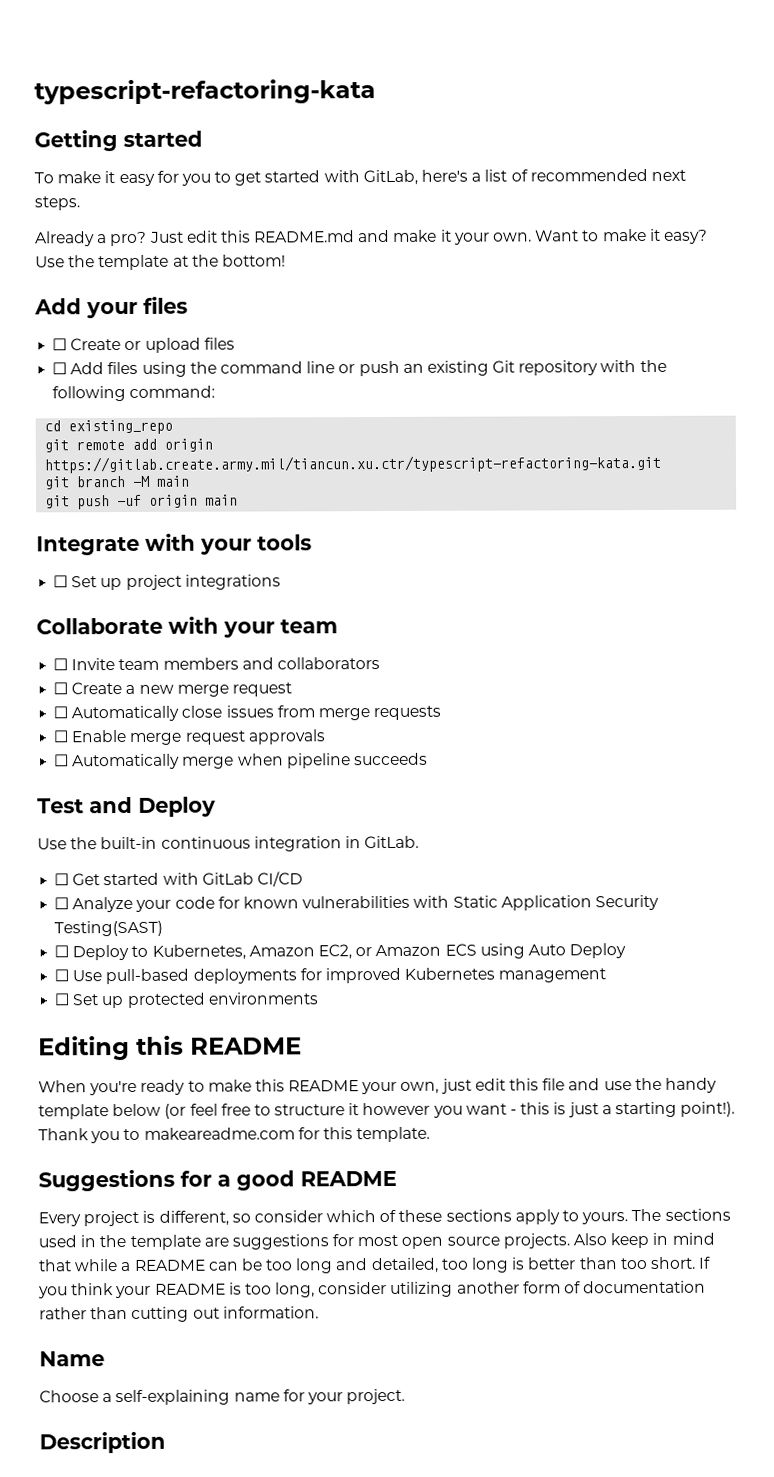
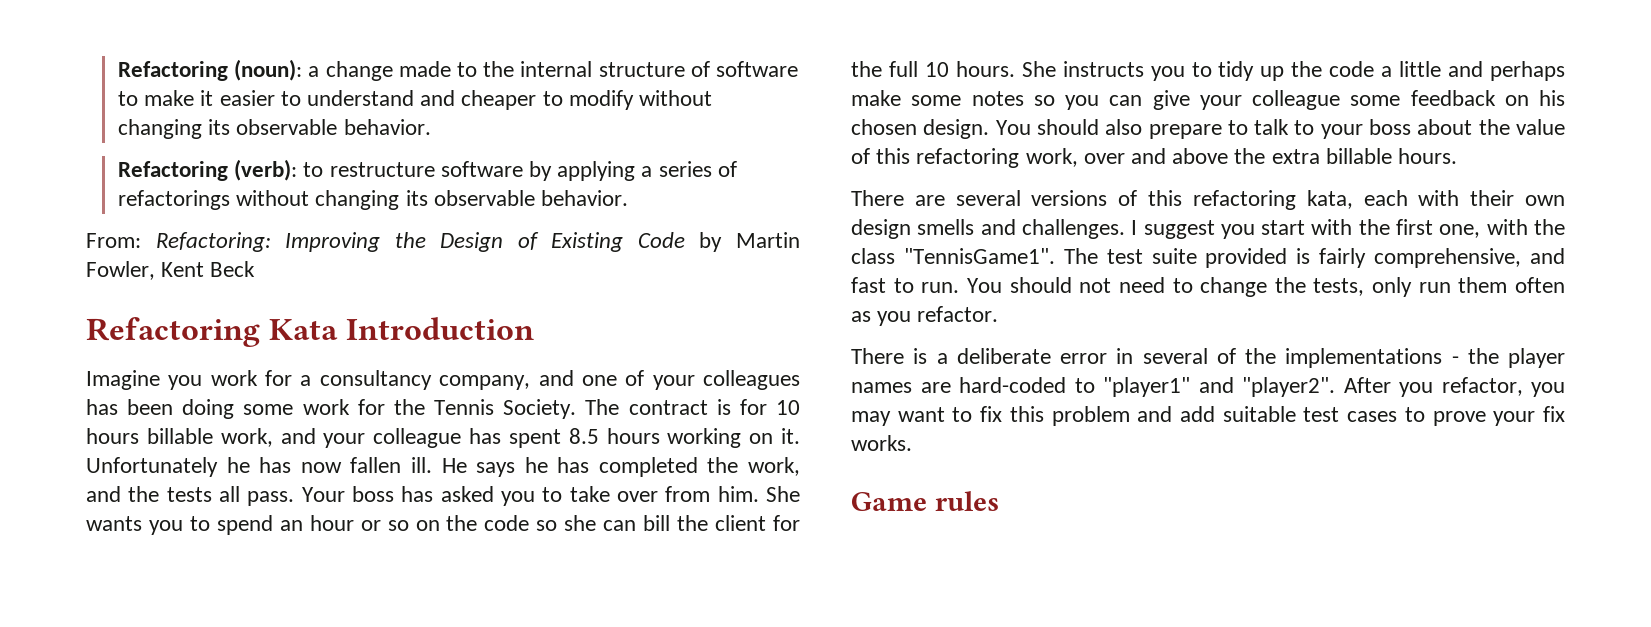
- typescript-refactoring-kata
- Getting started
- To make it easy for you to get started with GitLab, here's a list of recommended next steps.
- Already a pro? Just edit this README.md and make it your own. Want to make it easy? Use the template at the bottom!
- Add your files
- ☐ Create or upload files
- ☐ Add files using the command line or push an existing Git repository with the following command:
- cd existing_repo
- git remote add origin https://gitlab.create.army.mil/tiancun.xu.ctr/typescript-refactoring-kata.git
- git branch -M main
- git push -uf origin main
- Integrate with your tools
- ☐ Set up project integrations
- Collaborate with your team
- ☐ Invite team members and collaborators
- ☐ Create a new merge request
- ☐ Automatically close issues from merge requests
- ☐ Enable merge request approvals
- ☐ Automatically merge when pipeline succeeds
- Test and Deploy
- Use the built-in continuous integration in GitLab.
- ☐ Get started with GitLab CI/CD
- ☐ Analyze your code for known vulnerabilities with Static Application Security Testing(SAST)
- ☐ Deploy to Kubernetes, Amazon EC2, or Amazon ECS using Auto Deploy
- ☐ Use pull-based deployments for improved Kubernetes management
- ☐ Set up protected environments
- Editing this README
- When you're ready to make this README your own, just edit this file and use the handy template below (or feel free to structure it however you want - this is just a starting point!). Thank you to makeareadme.com for this template.
- Suggestions for a good README
- Every project is different, so consider which of these sections apply to yours. The sections used in the template are suggestions for most open source projects. Also keep in mind that while a README can be too long and detailed, too long is better than too short. If you think your README is too long, consider utilizing another form of documentation rather than cutting out information.
- Name
- Choose a self-explaining name for your project.
- Description
+ Refactoring (noun): a change made to the internal structure of software to make it easier to understand and cheaper to modify without changing its observable behavior.
+ Refactoring (verb): to restructure software by applying a series of refactorings without changing its observable behavior.
+ From: Refactoring: Improving the Design of Existing Code by Martin Fowler, Kent Beck
+ Refactoring Kata Introduction
+ Imagine you work for a consultancy company, and one of your colleagues has been doing some work for the Tennis Society. The contract is for 10 hours billable work, and your colleague has spent 8.5 hours working on it. Unfortunately he has now fallen ill. He says he has completed the work, and the tests all pass. Your boss has asked you to take over from him. She wants you to spend an hour or so on the code so she can bill the client for the full 10 hours. She instructs you to tidy up the code a little and perhaps make some notes so you can give your colleague some feedback on his chosen design. You should also prepare to talk to your boss about the value of this refactoring work, over and above the extra billable hours.
+ There are several versions of this refactoring kata, each with their own design smells and challenges. I suggest you start with the first one, with the class "TennisGame1". The test suite provided is fairly comprehensive, and fast to run. You should not need to change the tests, only run them often as you refactor.
+ There is a deliberate error in several of the implementations - the player names are hard-coded to "player1" and "player2". After you refactor, you may want to fix this problem and add suitable test cases to prove your fix works.
+ Game rules

